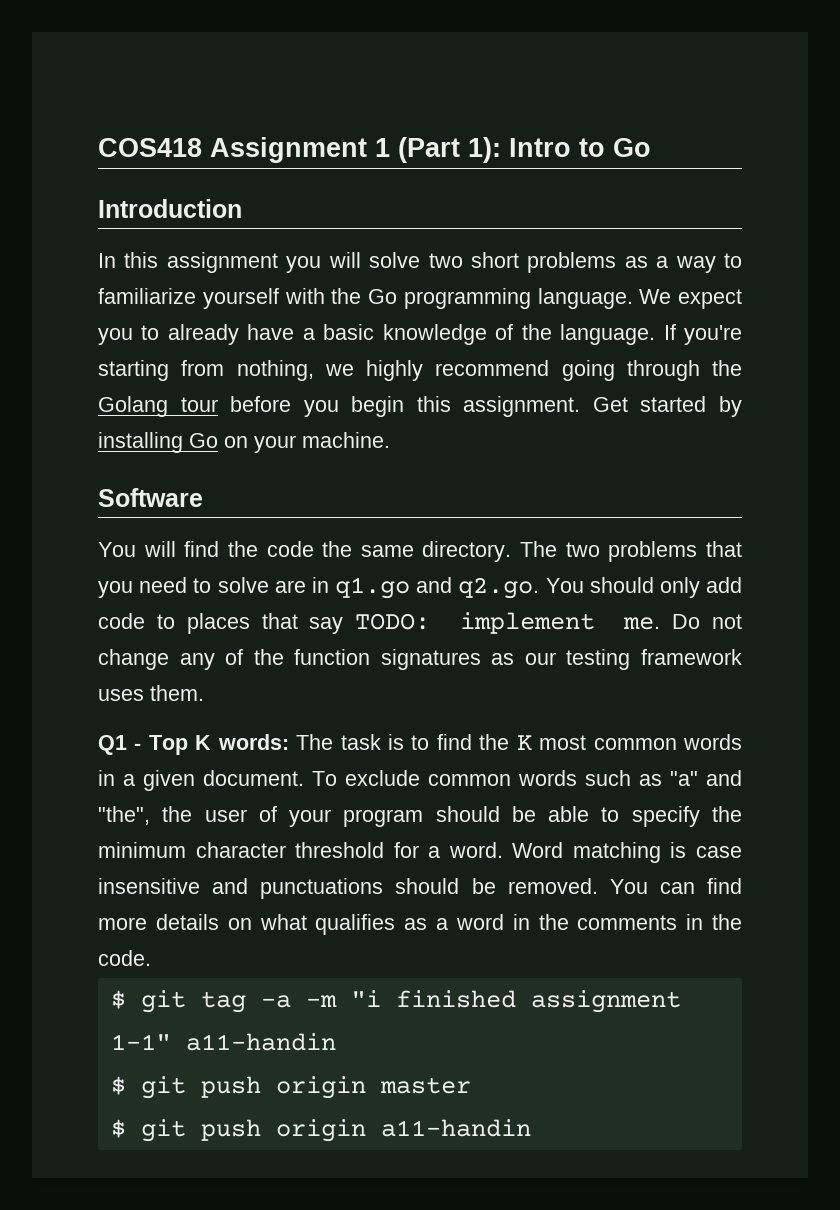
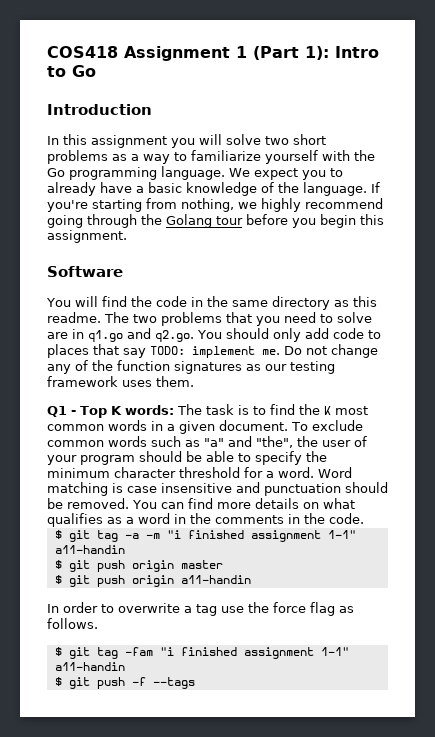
- Get started by installing Go on your machine.
- You will find the code the same directory.
+ You will find the code in the same directory as this readme.
- Word matching is case insensitive and punctuations should be removed.
+ Word matching is case insensitive and punctuation should be removed.
+ In order to overwrite a tag use the force flag as follows.
+ $ git tag -fam "i finished assignment 1-1" a11-handin
+ $ git push -f --tags

